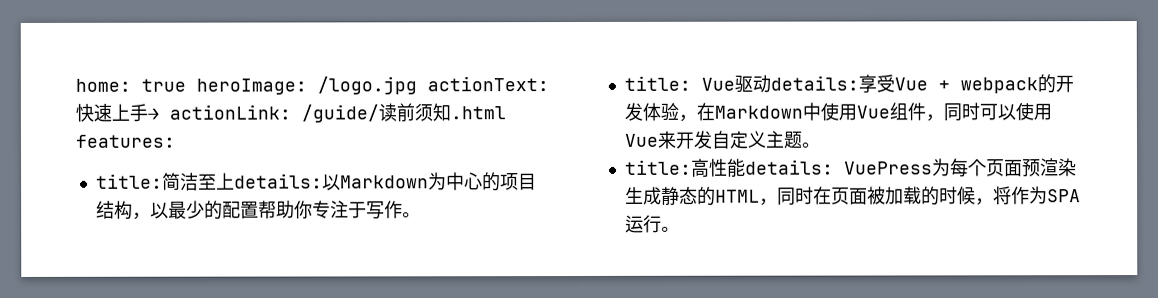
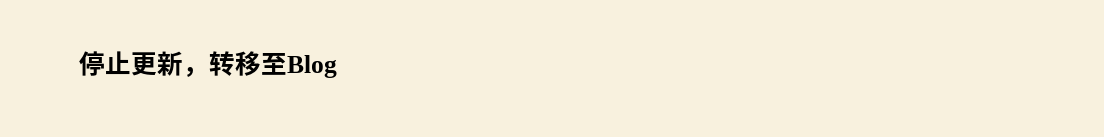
- home: true heroImage: /logo.jpg actionText:快速上手→ actionLink: /guide/读前须知.html features:
- title:简洁至上details:以Markdown为中心的项目结构，以最少的配置帮助你专注于写作。
- title: Vue驱动details:享受Vue + webpack的开发体验，在Markdown中使用Vue组件，同时可以使用Vue来开发自定义主题。
- title:高性能details: VuePress为每个页面预渲染生成静态的HTML，同时在页面被加载的时候，将作为SPA运行。
+ 停止更新，转移至Blog

